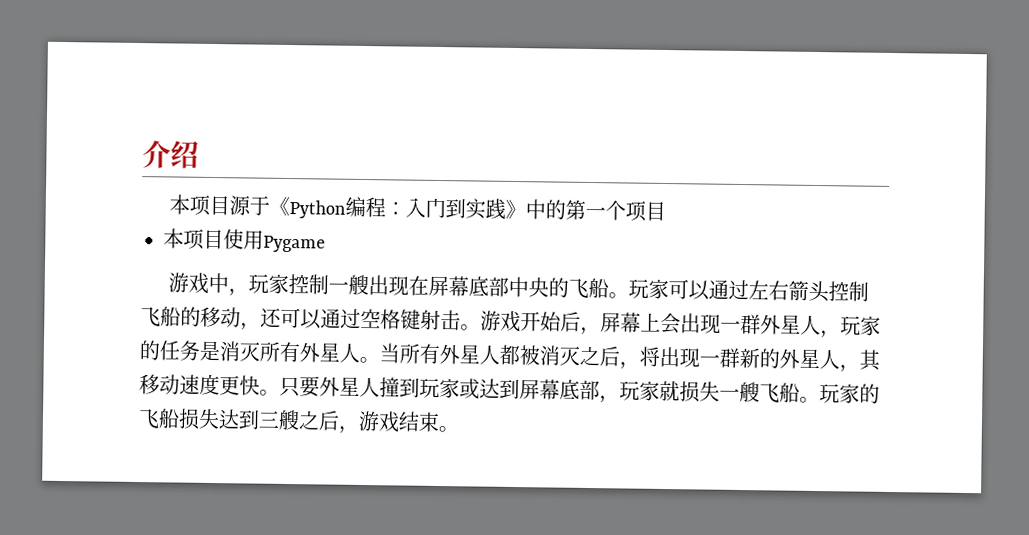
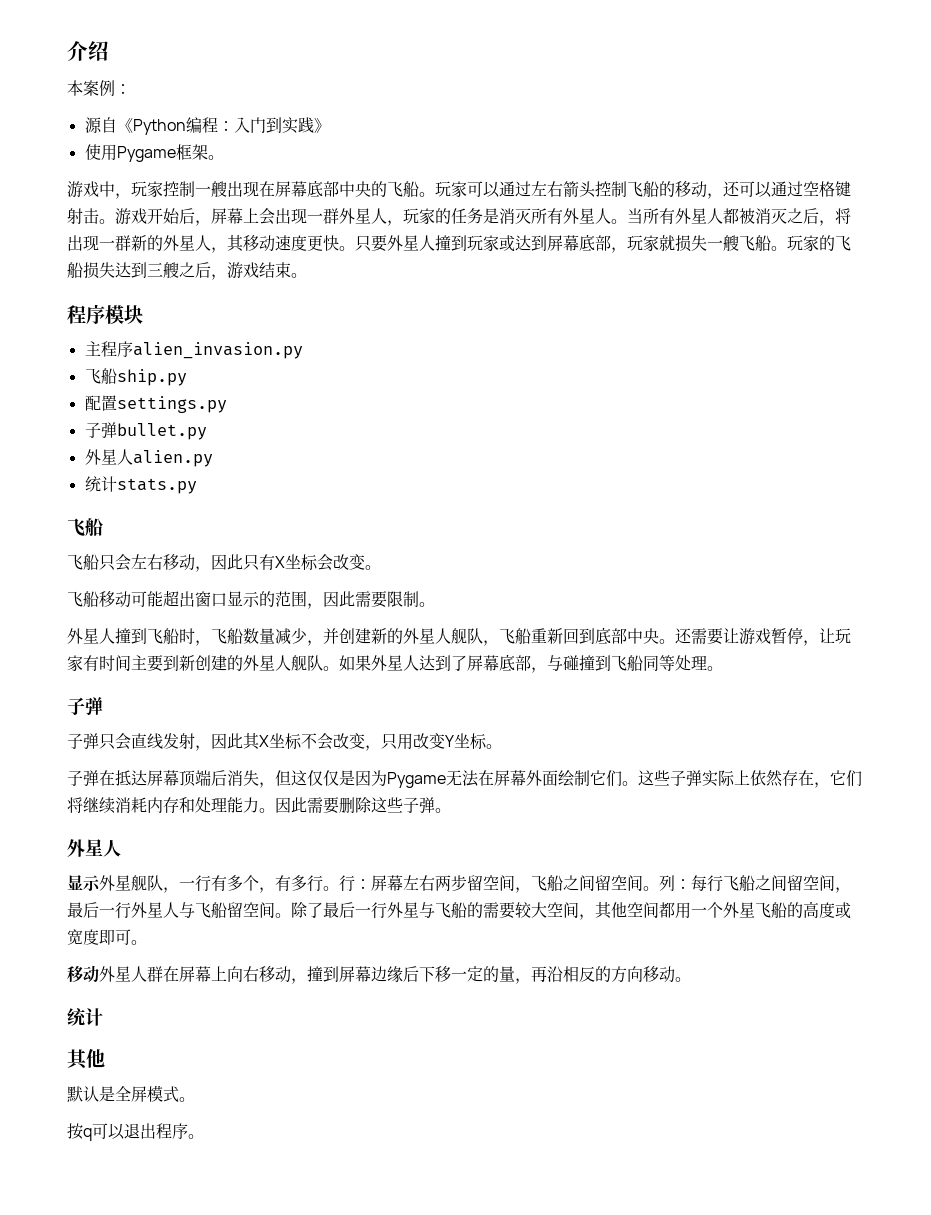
- 本项目源于《Python编程：入门到实践》中的第一个项目
- 本项目使用Pygame
+ 本案例：
+ 源自《Python编程：入门到实践》
+ 使用Pygame框架。
+ 程序模块
+ 主程序alien_invasion.py
+ 飞船ship.py
+ 配置settings.py
+ 子弹bullet.py
+ 外星人alien.py
+ 统计stats.py
+ 飞船
+ 飞船只会左右移动，因此只有X坐标会改变。
+ 飞船移动可能超出窗口显示的范围，因此需要限制。
+ 外星人撞到飞船时，飞船数量减少，并创建新的外星人舰队，飞船重新回到底部中央。还需要让游戏暂停，让玩家有时间主要到新创建的外星人舰队。如果外星人达到了屏幕底部，与碰撞到飞船同等处理。
+ 子弹
+ 子弹只会直线发射，因此其X坐标不会改变，只用改变Y坐标。
+ 子弹在抵达屏幕顶端后消失，但这仅仅是因为Pygame无法在屏幕外面绘制它们。这些子弹实际上依然存在，它们将继续消耗内存和处理能力。因此需要删除这些子弹。
+ 外星人
+ 显示外星舰队，一行有多个，有多行。行：屏幕左右两步留空间，飞船之间留空间。列：每行飞船之间留空间，最后一行外星人与飞船留空间。除了最后一行外星与飞船的需要较大空间，其他空间都用一个外星飞船的高度或宽度即可。
+ 移动外星人群在屏幕上向右移动，撞到屏幕边缘后下移一定的量，再沿相反的方向移动。
+ 统计
+ 其他
+ 默认是全屏模式。
+ 按q可以退出程序。

